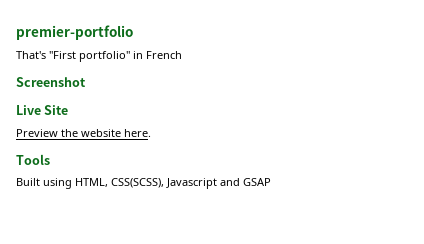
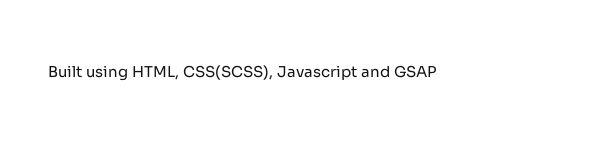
- premier-portfolio
- That's "First portfolio" in French
- Screenshot
- Live Site
- Preview the website here.
- Tools

